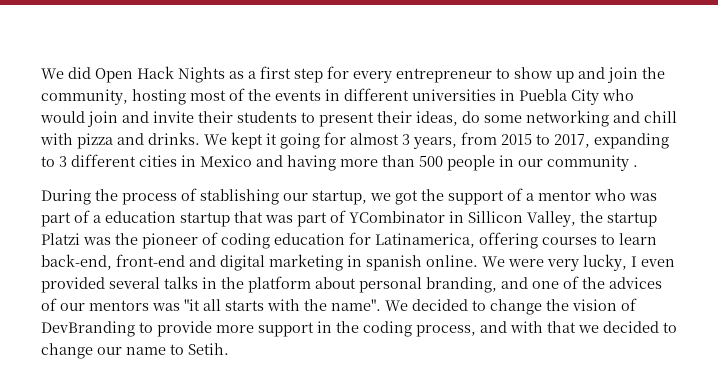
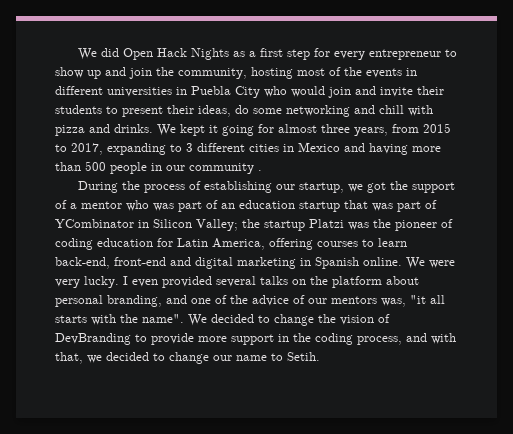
- We kept it going for almost 3 years, from 2015 to 2017, expanding to 3 different cities in Mexico and having more than 500 people in our community .
+ We kept it going for almost three years, from 2015 to 2017, expanding to 3 different cities in Mexico and having more than 500 people in our community .
- During the process of stablishing our startup, we got the support of a mentor who was part of a education startup that was part of YCombinator in Sillicon Valley, the startup Platzi was the pioneer of coding education for Latinamerica, offering courses to learn back-end, front-end and digital marketing in spanish online.
+ During the process of establishing our startup, we got the support of a mentor who was part of an education startup that was part of YCombinator in Silicon Valley; the startup Platzi was the pioneer of coding education for Latin America, offering courses to learn back-end, front-end and digital marketing in Spanish online.
- We were very lucky, I even provided several talks in the platform about personal branding, and one of the advices of our mentors was "it all starts with the name".
+ We were very lucky. I even provided several talks on the platform about personal branding, and one of the advice of our mentors was, "it all starts with the name".
- We decided to change the vision of DevBranding to provide more support in the coding process, and with that we decided to change our name to Setih.
+ We decided to change the vision of DevBranding to provide more support in the coding process, and with that, we decided to change our name to Setih.

